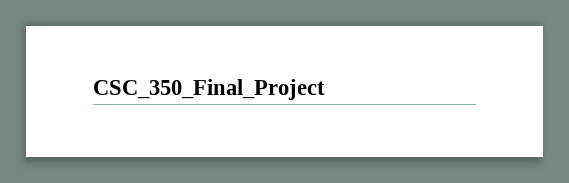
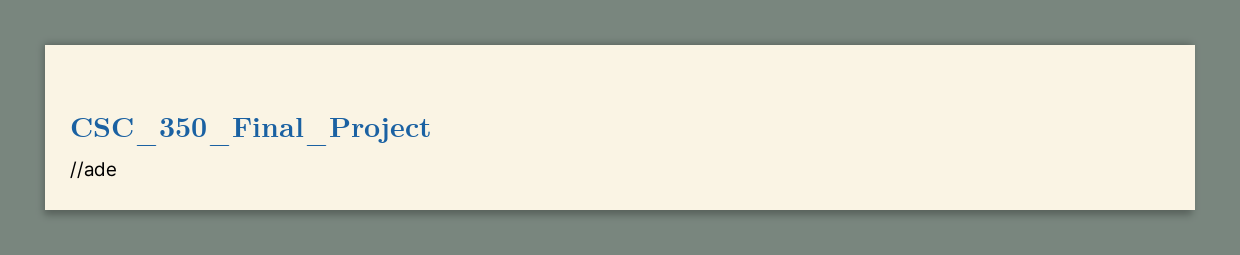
+ //ade

